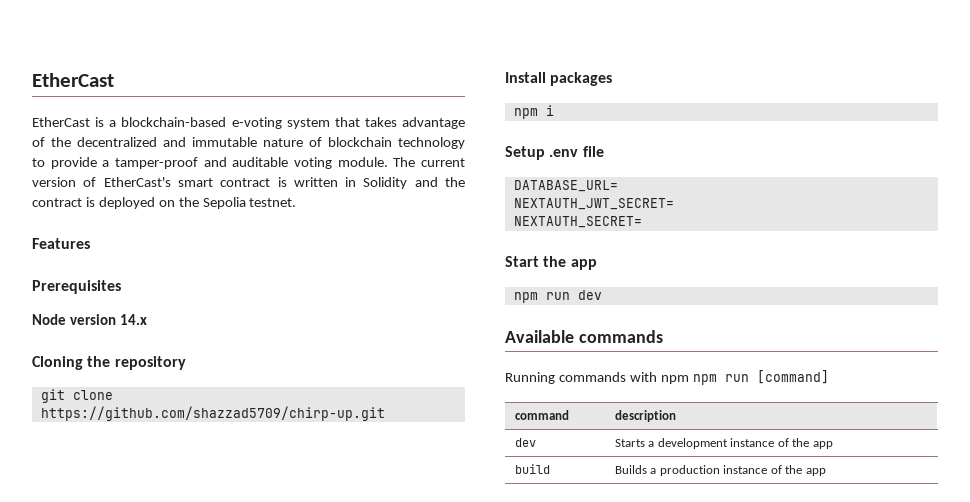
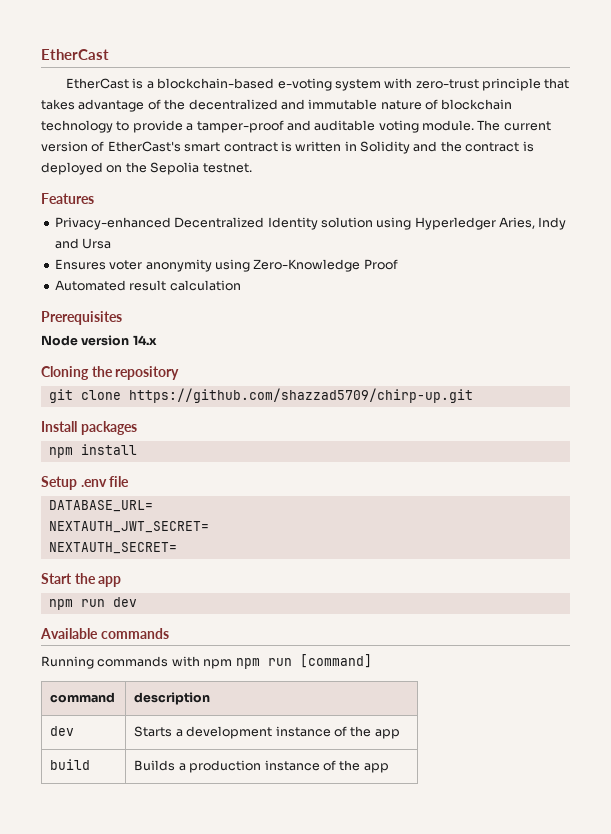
- EtherCast is a blockchain-based e-voting system that takes advantage of the decentralized and immutable nature of blockchain technology to provide a tamper-proof and auditable voting module.
+ EtherCast is a blockchain-based e-voting system with zero-trust principle that takes advantage of the decentralized and immutable nature of blockchain technology to provide a tamper-proof and auditable voting module.
+ Privacy-enhanced Decentralized Identity solution using Hyperledger Aries, Indy and Ursa
+ Ensures voter anonymity using Zero-Knowledge Proof
+ Automated result calculation
- npm i
+ npm install

